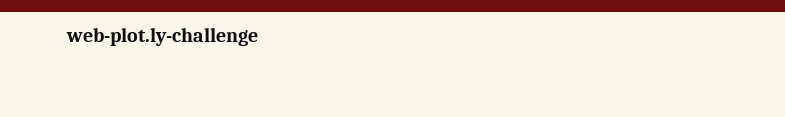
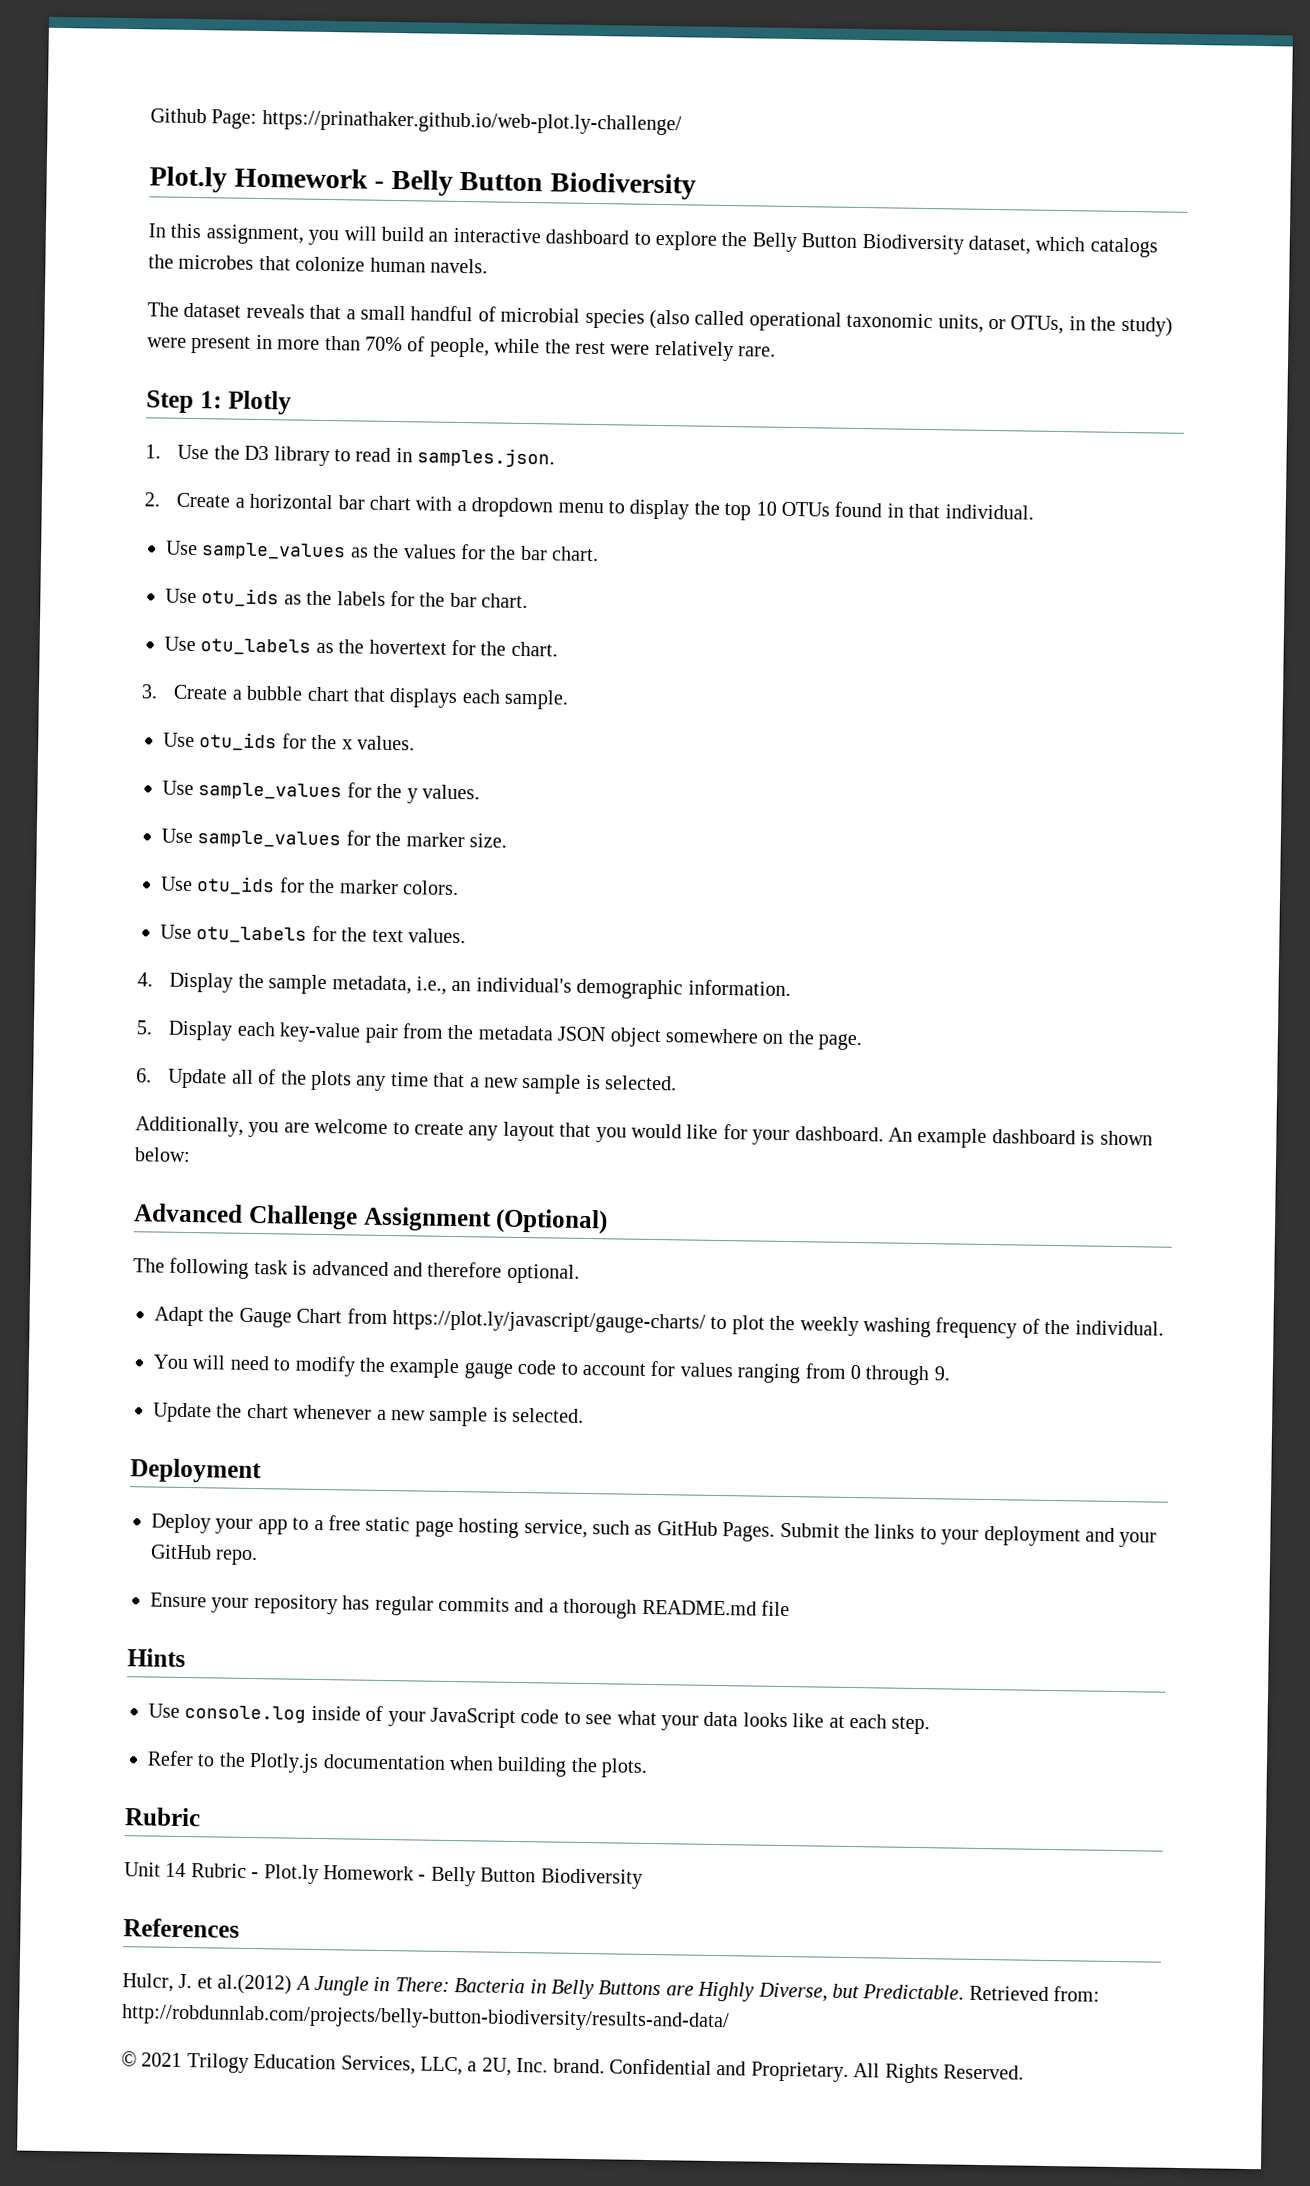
- web-plot.ly-challenge
+ Github Page: https://prinathaker.github.io/web-plot.ly-challenge/
+ Plot.ly Homework - Belly Button Biodiversity
+ In this assignment, you will build an interactive dashboard to explore the Belly Button Biodiversity dataset, which catalogs the microbes that colonize human navels.
+ The dataset reveals that a small handful of microbial species (also called operational taxonomic units, or OTUs, in the study) were present in more than 70% of people, while the rest were relatively rare.
+ Step 1: Plotly
+ 1. Use the D3 library to read in samples.json.
+ 2. Create a horizontal bar chart with a dropdown menu to display the top 10 OTUs found in that individual.
+ Use sample_values as the values for the bar chart.
+ Use otu_ids as the labels for the bar chart.
+ Use otu_labels as the hovertext for the chart.
+ 3. Create a bubble chart that displays each sample.
+ Use otu_ids for the x values.
+ Use sample_values for the y values.
+ Use sample_values for the marker size.
+ Use otu_ids for the marker colors.
+ Use otu_labels for the text values.
+ 4. Display the sample metadata, i.e., an individual's demographic information.
+ 5. Display each key-value pair from the metadata JSON object somewhere on the page.
+ 6. Update all of the plots any time that a new sample is selected.
+ Additionally, you are welcome to create any layout that you would like for your dashboard. An example dashboard is shown below:
+ Advanced Challenge Assignment (Optional)
+ The following task is advanced and therefore optional.
+ Adapt the Gauge Chart from https://plot.ly/javascript/gauge-charts/ to plot the weekly washing frequency of the individual.
+ You will need to modify the example gauge code to account for values ranging from 0 through 9.
+ Update the chart whenever a new sample is selected.
+ Deployment
+ Deploy your app to a free static page hosting service, such as GitHub Pages. Submit the links to your deployment and your GitHub repo.
+ Ensure your repository has regular commits and a thorough README.md file
+ Hints
+ Use console.log inside of your JavaScript code to see what your data looks like at each step.
+ Refer to the Plotly.js documentation when building the plots.
+ Rubric
+ Unit 14 Rubric - Plot.ly Homework - Belly Button Biodiversity
+ References
+ Hulcr, J. et al.(2012) A Jungle in There: Bacteria in Belly Buttons are Highly Diverse, but Predictable. Retrieved from: http://robdunnlab.com/projects/belly-button-biodiversity/results-and-data/
+ © 2021 Trilogy Education Services, LLC, a 2U, Inc. brand. Confidential and Proprietary. All Rights Reserved.

